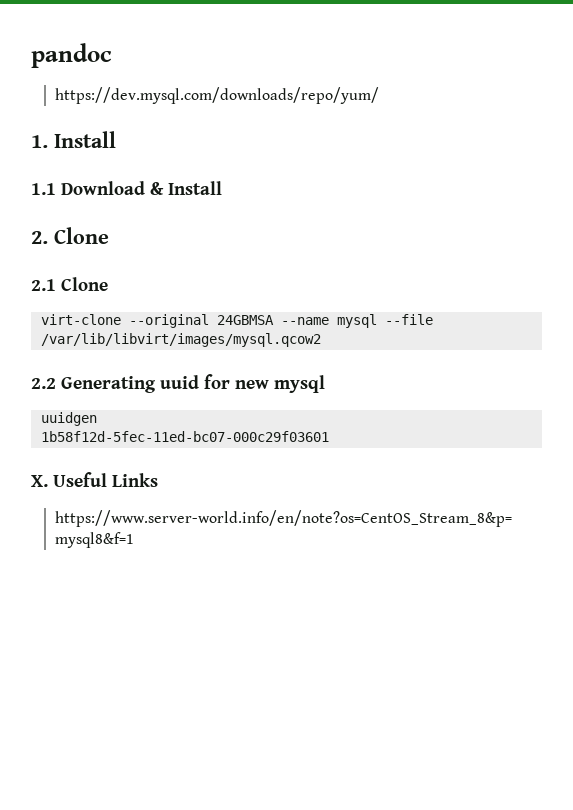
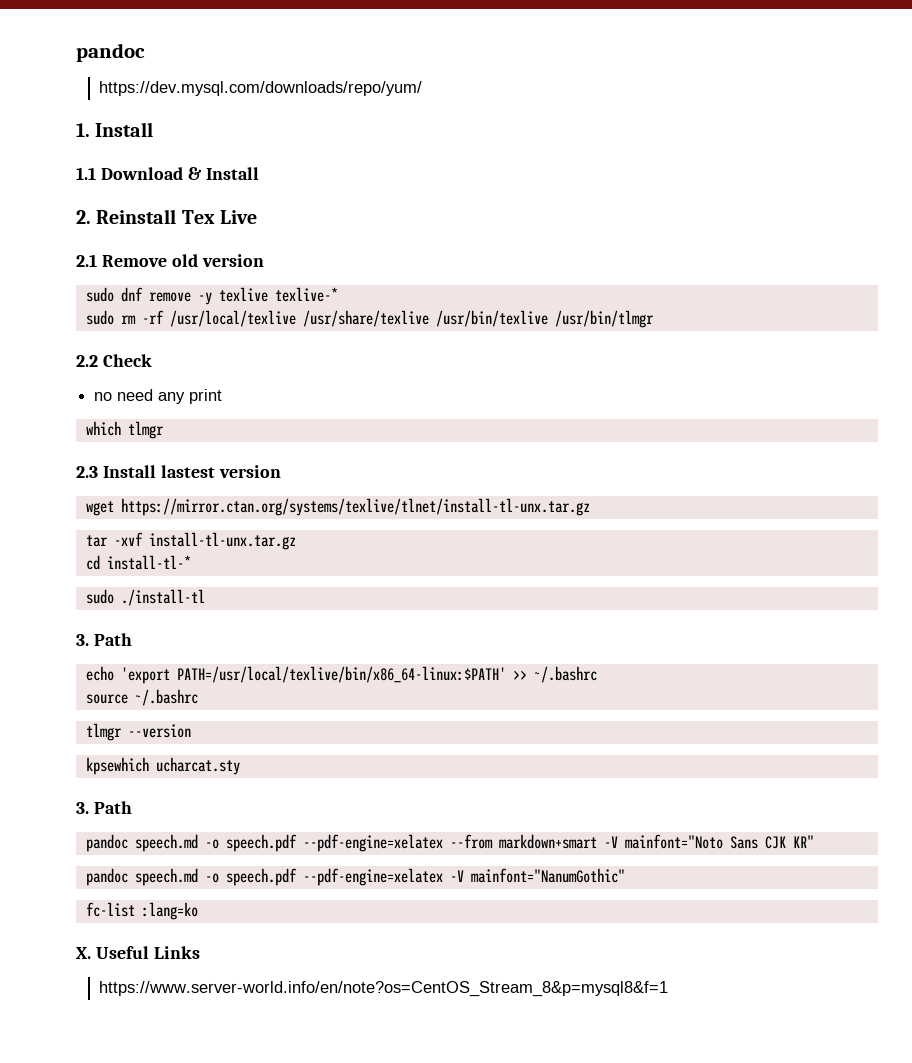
- 2. Clone
- 2.1 Clone
- virt-clone --original 24GBMSA --name mysql --file /var/lib/libvirt/images/mysql.qcow2
- 2.2 Generating uuid for new mysql
- uuidgen
- 1b58f12d-5fec-11ed-bc07-000c29f03601
+ 2. Reinstall Tex Live
+ 2.1 Remove old version
+ sudo dnf remove -y texlive texlive-*
+ sudo rm -rf /usr/local/texlive /usr/share/texlive /usr/bin/texlive /usr/bin/tlmgr
+ 2.2 Check
+ no need any print
+ which tlmgr
+ 2.3 Install lastest version
+ wget https://mirror.ctan.org/systems/texlive/tlnet/install-tl-unx.tar.gz
+ tar -xvf install-tl-unx.tar.gz
+ cd install-tl-*
+ sudo ./install-tl
+ 3. Path
+ echo 'export PATH=/usr/local/texlive/bin/x86_64-linux:$PATH' >> ~/.bashrc
+ source ~/.bashrc
+ tlmgr --version
+ kpsewhich ucharcat.sty
+ 3. Path
+ pandoc speech.md -o speech.pdf --pdf-engine=xelatex --from markdown+smart -V mainfont="Noto Sans CJK KR"
+ pandoc speech.md -o speech.pdf --pdf-engine=xelatex -V mainfont="NanumGothic"
+ fc-list :lang=ko

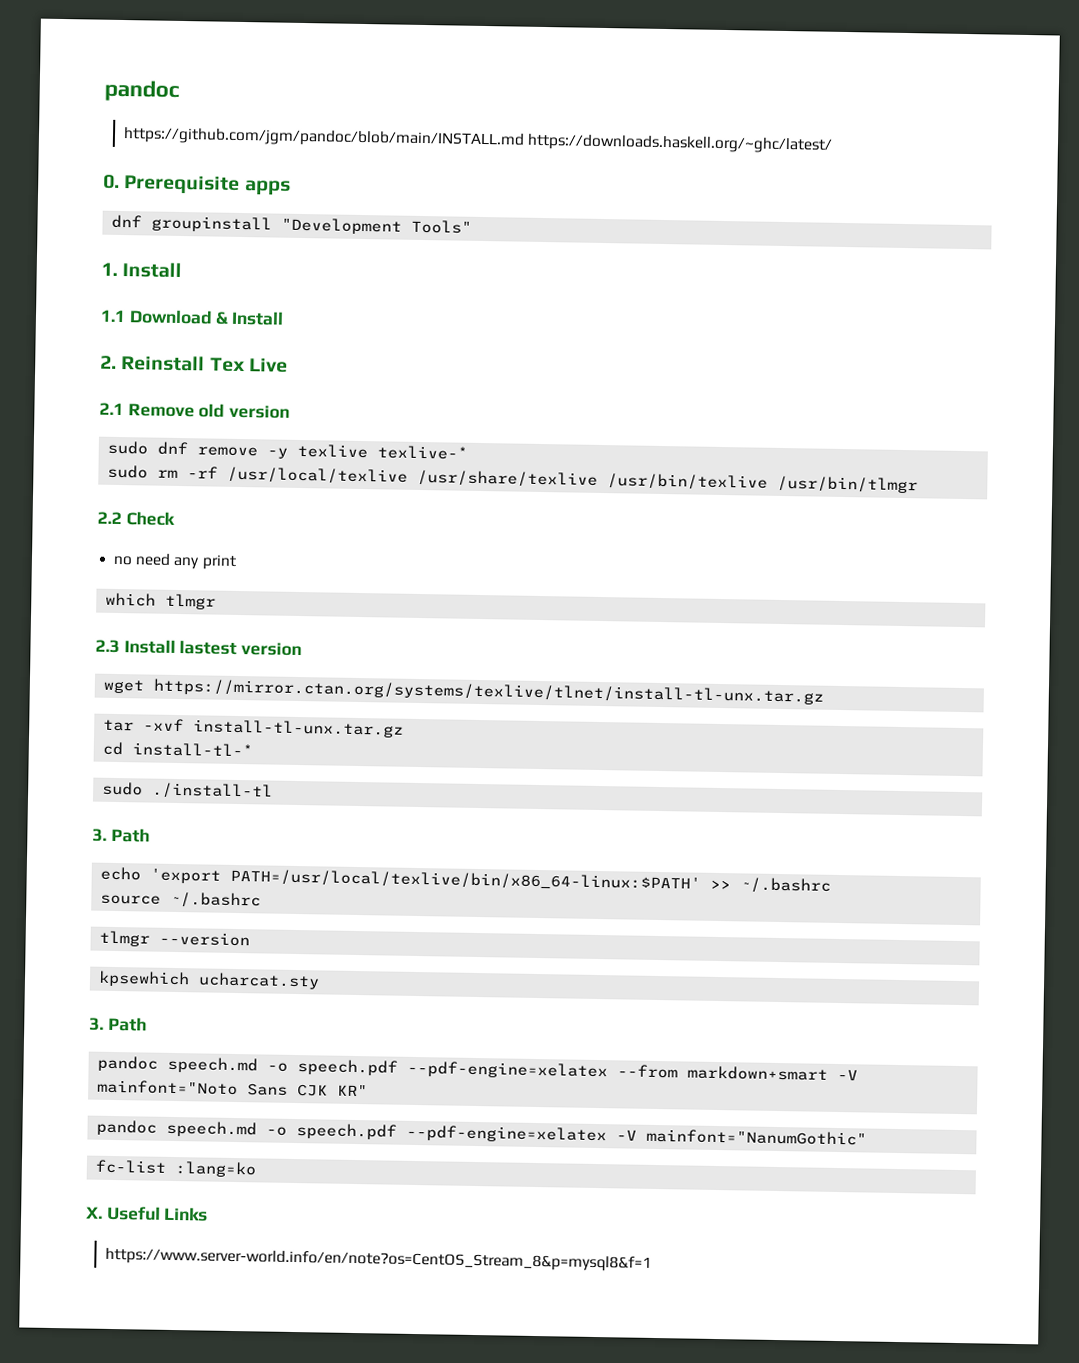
- https://dev.mysql.com/downloads/repo/yum/
+ https://github.com/jgm/pandoc/blob/main/INSTALL.md https://downloads.haskell.org/~ghc/latest/
+ 0. Prerequisite apps
+ dnf groupinstall "Development Tools"

